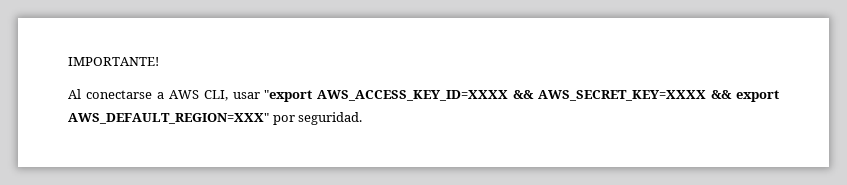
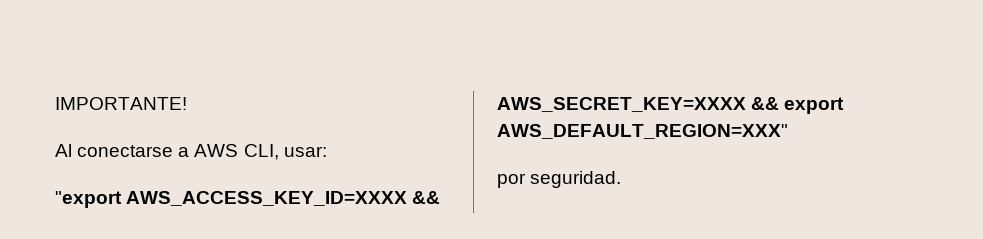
- Al conectarse a AWS CLI, usar "export AWS_ACCESS_KEY_ID=XXXX && AWS_SECRET_KEY=XXXX && export AWS_DEFAULT_REGION=XXX" por seguridad.
+ Al conectarse a AWS CLI, usar:
+ "export AWS_ACCESS_KEY_ID=XXXX && AWS_SECRET_KEY=XXXX && export AWS_DEFAULT_REGION=XXX"
+ por seguridad.

